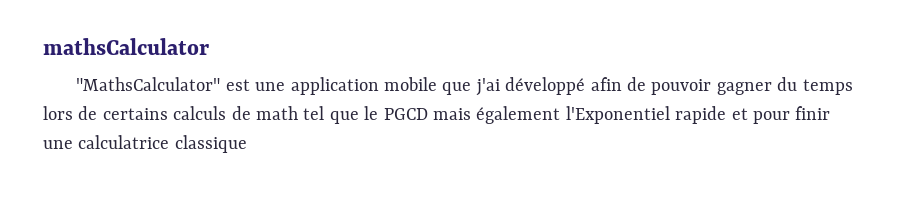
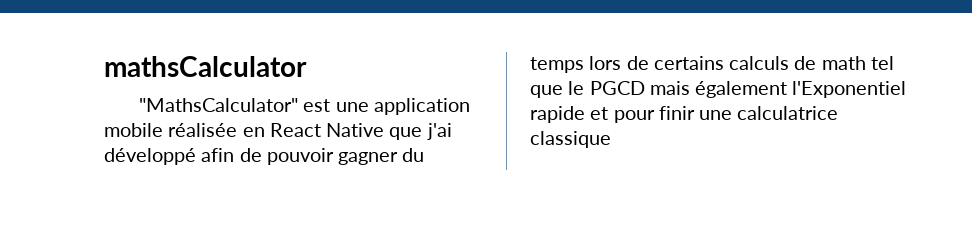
- "MathsCalculator" est une application mobile que j'ai développé afin de pouvoir gagner du temps lors de certains calculs de math tel que le PGCD mais également l'Exponentiel rapide et pour finir une calculatrice classique
+ "MathsCalculator" est une application mobile réalisée en React Native que j'ai développé afin de pouvoir gagner du temps lors de certains calculs de math tel que le PGCD mais également l'Exponentiel rapide et pour finir une calculatrice classique

